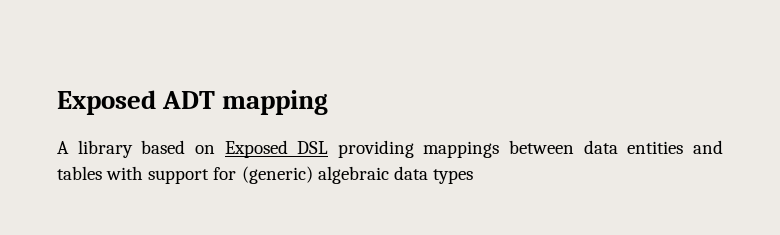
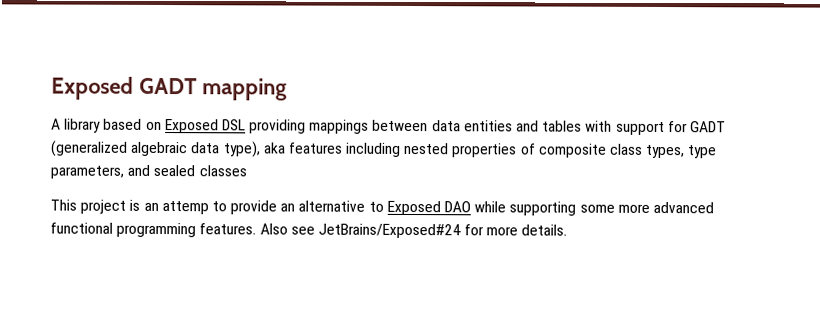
- Exposed ADT mapping
+ Exposed GADT mapping
- A library based on Exposed DSL providing mappings between data entities and tables with support for (generic) algebraic data types
+ A library based on Exposed DSL providing mappings between data entities and tables with support for GADT (generalized algebraic data type), aka features including nested properties of composite class types, type parameters, and sealed classes
+ This project is an attemp to provide an alternative to Exposed DAO while supporting some more advanced functional programming features. Also see JetBrains/Exposed#24 for more details.

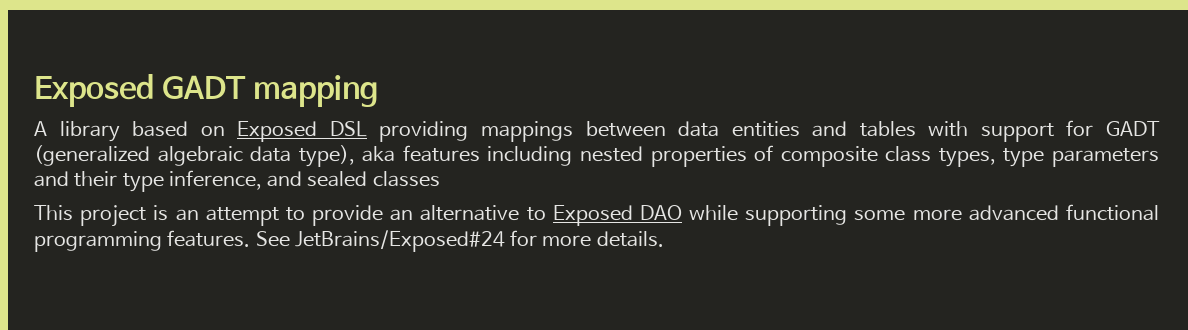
- A library based on Exposed DSL providing mappings between data entities and tables with support for GADT (generalized algebraic data type), aka features including nested properties of composite class types, type parameters, and sealed classes
+ A library based on Exposed DSL providing mappings between data entities and tables with support for GADT (generalized algebraic data type), aka features including nested properties of composite class types, type parameters and their type inference, and sealed classes
- This project is an attemp to provide an alternative to Exposed DAO while supporting some more advanced functional programming features.
+ This project is an attempt to provide an alternative to Exposed DAO while supporting some more advanced functional programming features.
- Also see JetBrains/Exposed#24 for more details.
+ See JetBrains/Exposed#24 for more details.

